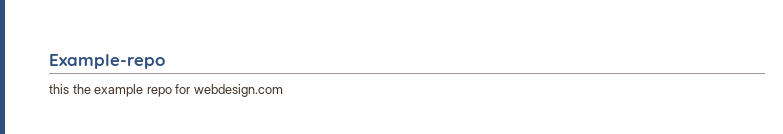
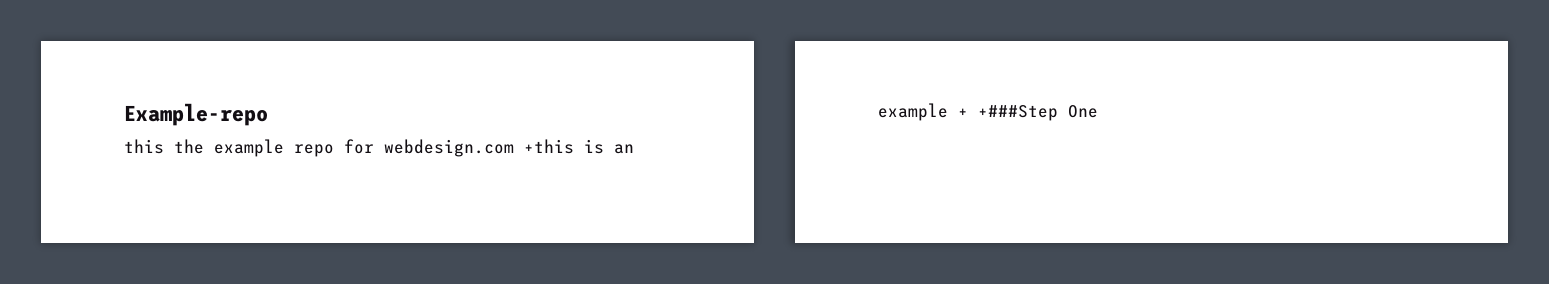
- this the example repo for webdesign.com
+ this the example repo for webdesign.com +this is an example + +###Step One

